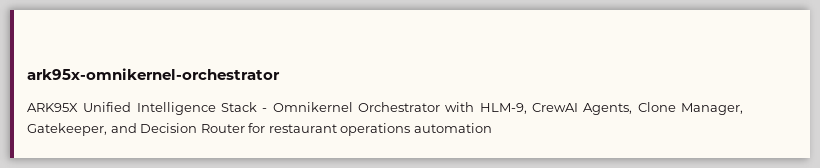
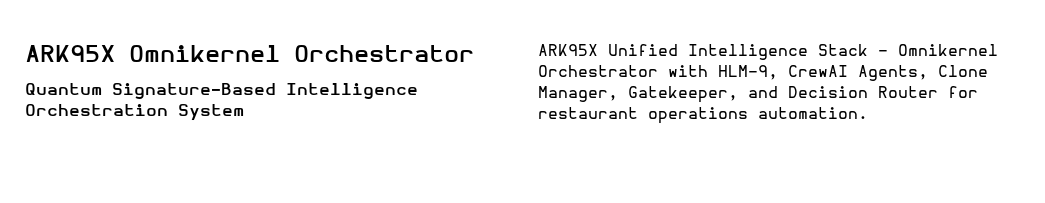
- ark95x-omnikernel-orchestrator
+ ARK95X Omnikernel Orchestrator
+ Quantum Signature-Based Intelligence Orchestration System
- ARK95X Unified Intelligence Stack - Omnikernel Orchestrator with HLM-9, CrewAI Agents, Clone Manager, Gatekeeper, and Decision Router for restaurant operations automation
+ ARK95X Unified Intelligence Stack - Omnikernel Orchestrator with HLM-9, CrewAI Agents, Clone Manager, Gatekeeper, and Decision Router for restaurant operations automation.

